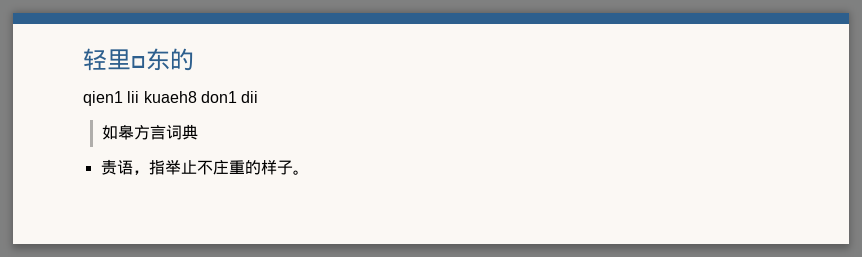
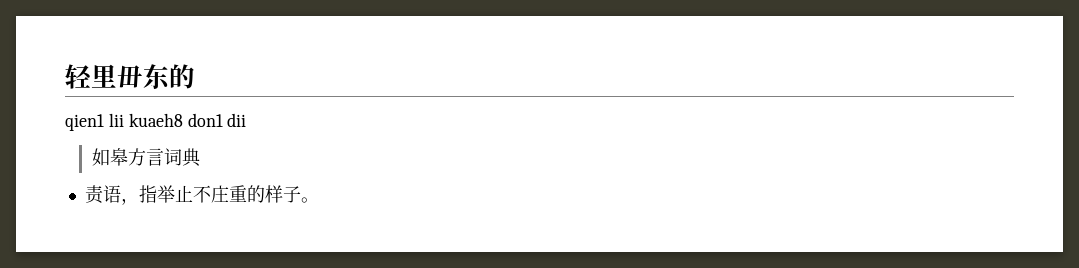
- 轻里□东的
+ 轻里毌东的

